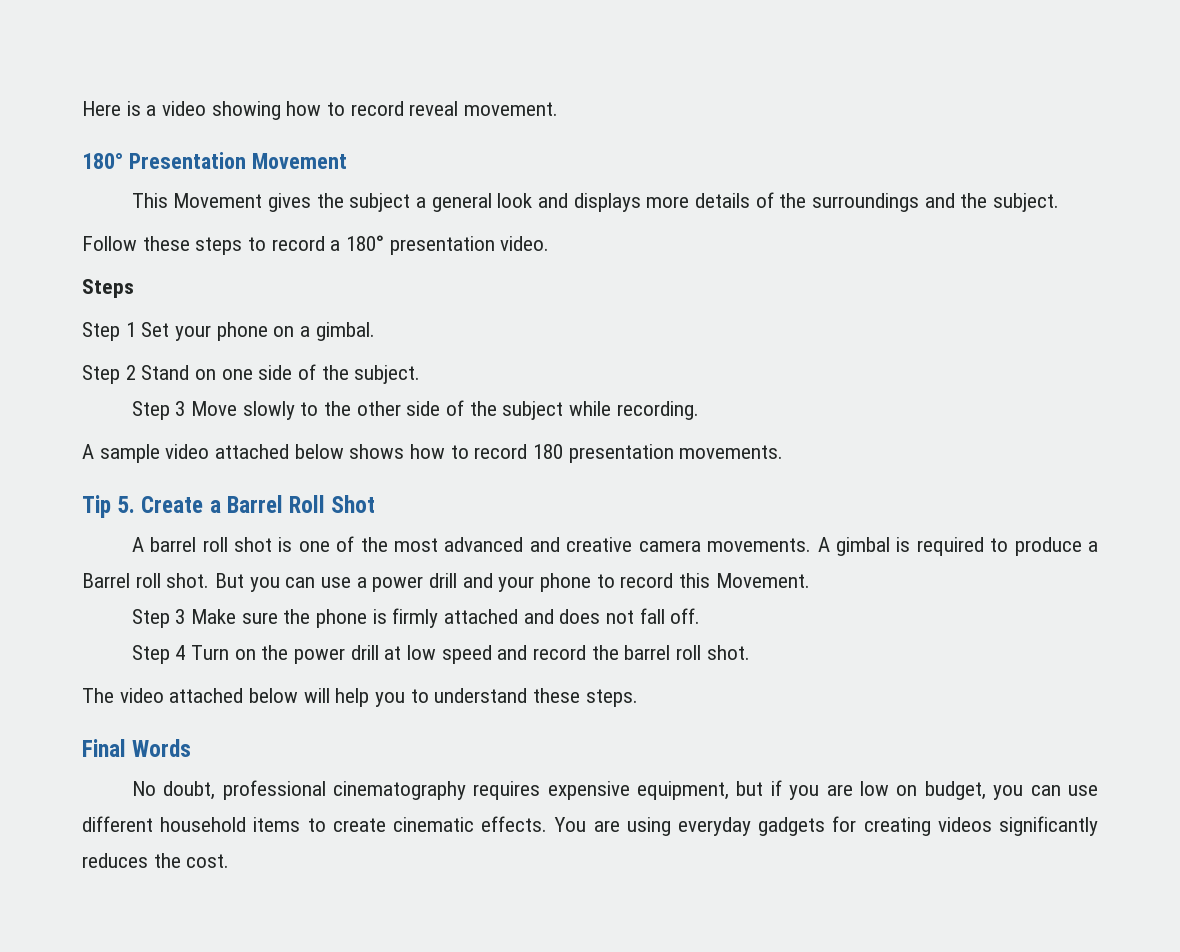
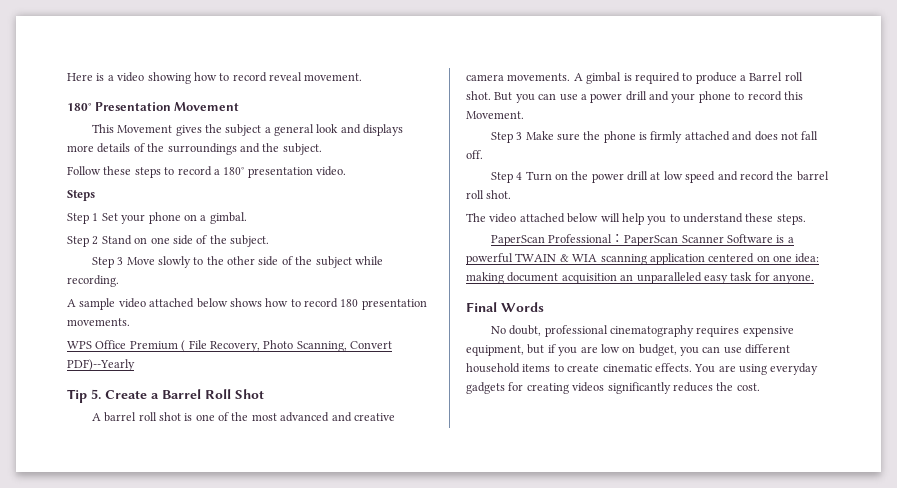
+ WPS Office Premium ( File Recovery, Photo Scanning, Convert PDF)--Yearly
+ PaperScan Professional：PaperScan Scanner Software is a powerful TWAIN & WIA scanning application centered on one idea: making document acquisition an unparalleled easy task for anyone.

